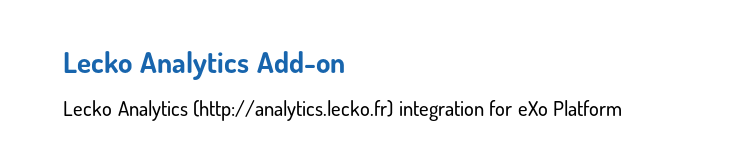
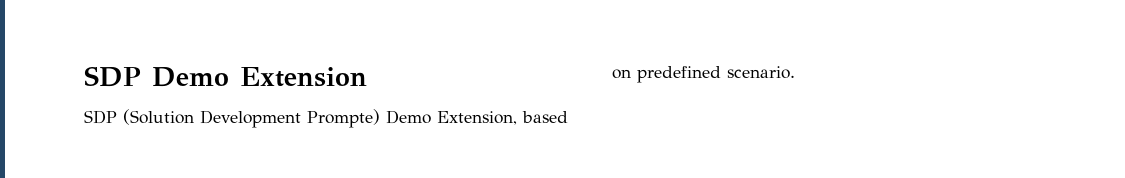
- Lecko Analytics Add-on
- Lecko Analytics (http://analytics.lecko.fr) integration for eXo Platform
+ SDP Demo Extension
+ SDP (Solution Development Prompte) Demo Extension, based on predefined scenario.

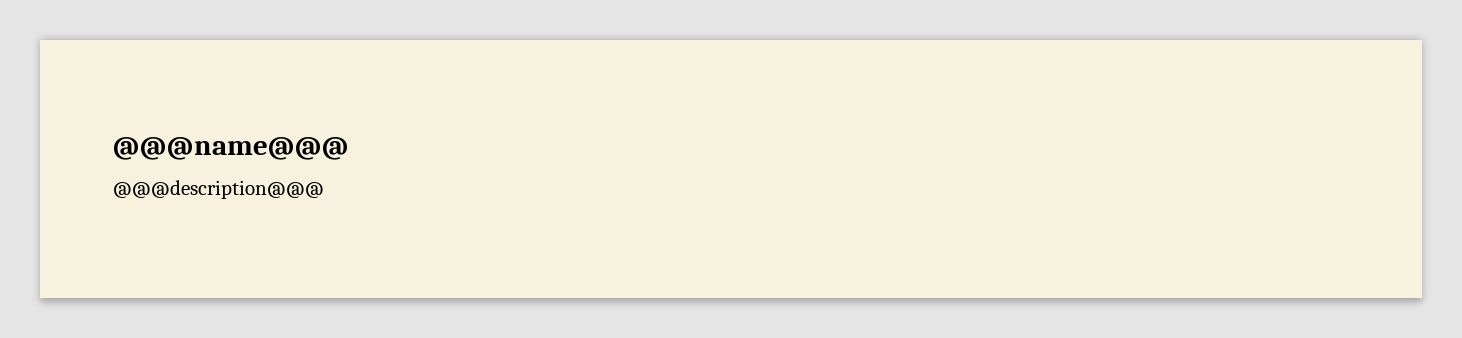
- SDP Demo Extension
- SDP (Solution Development Prompte) Demo Extension, based on predefined scenario.
+ @@@name@@@
+ @@@description@@@

